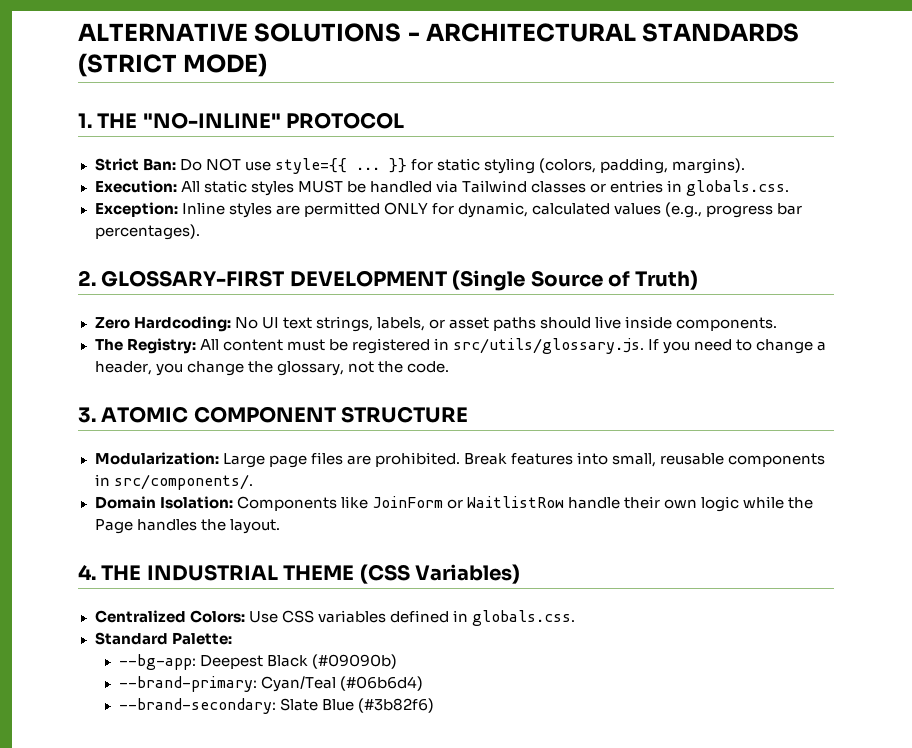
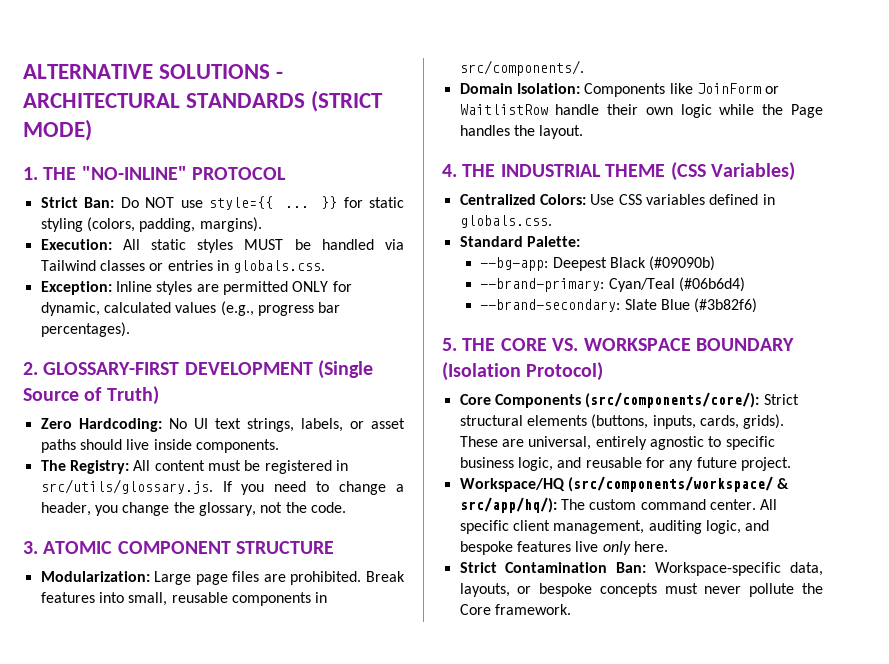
+ 5. THE CORE VS. WORKSPACE BOUNDARY (Isolation Protocol)
+ Core Components (src/components/core/): Strict structural elements (buttons, inputs, cards, grids). These are universal, entirely agnostic to specific business logic, and reusable for any future project.
+ Workspace/HQ (src/components/workspace/ & src/app/hq/): The custom command center. All specific client management, auditing logic, and bespoke features live only here.
+ Strict Contamination Ban: Workspace-specific data, layouts, or bespoke concepts must never pollute the Core framework.

